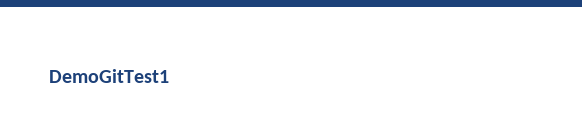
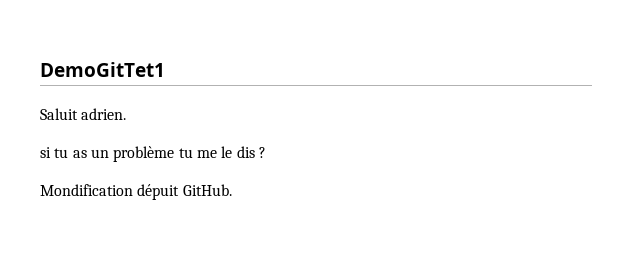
- DemoGitTest1
+ DemoGitTet1
+ Saluit adrien.
+ si tu as un problème tu me le dis ?
+ Mondification dépuit GitHub.

